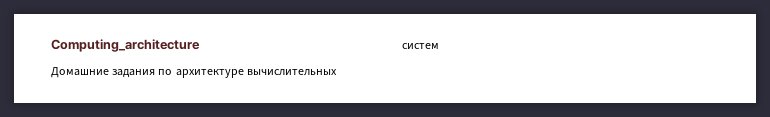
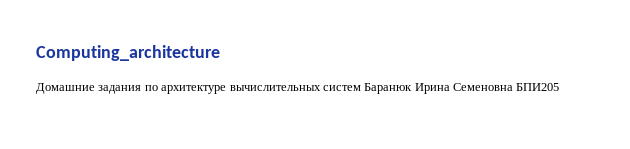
- Домашние задания по архитектуре вычислительных систем
+ Домашние задания по архитектуре вычислительных систем Баранюк Ирина Семеновна БПИ205

